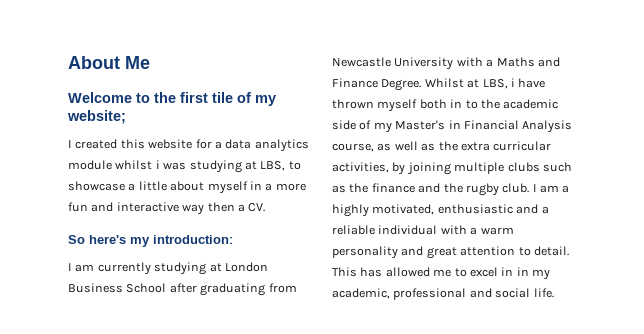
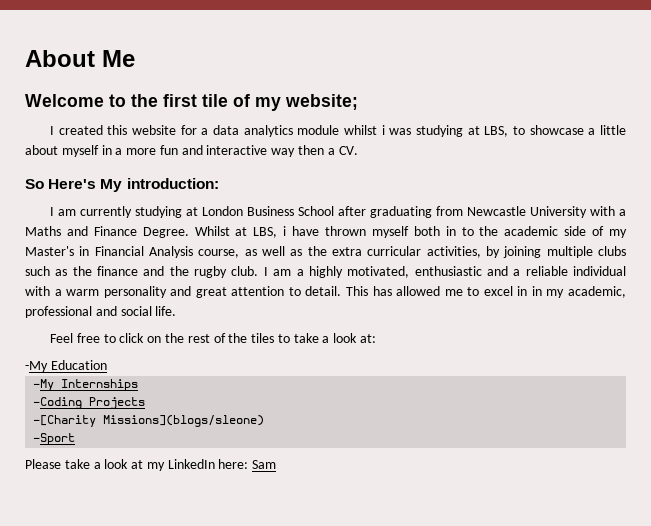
- So here's my introduction:
+ So Here's My introduction:
+ Feel free to click on the rest of the tiles to take a look at:
+ -My Education
+ -My Internships
+ -Coding Projects
+ -[Charity Missions](blogs/sleone)
+ -Sport
+ Please take a look at my LinkedIn here: Sam

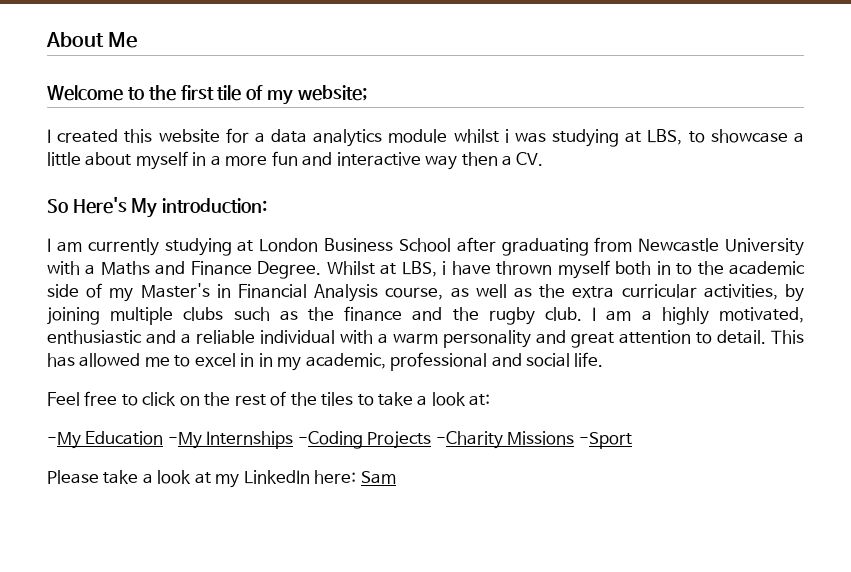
- -My Education
- -My Internships
- -Coding Projects
- -[Charity Missions](blogs/sleone)
- -Sport
+ -My Education -My Internships -Coding Projects -Charity Missions -Sport

